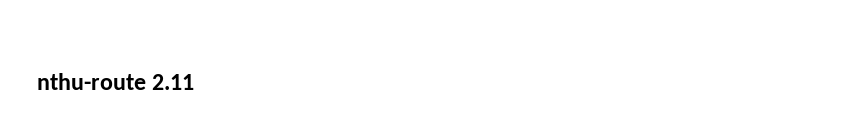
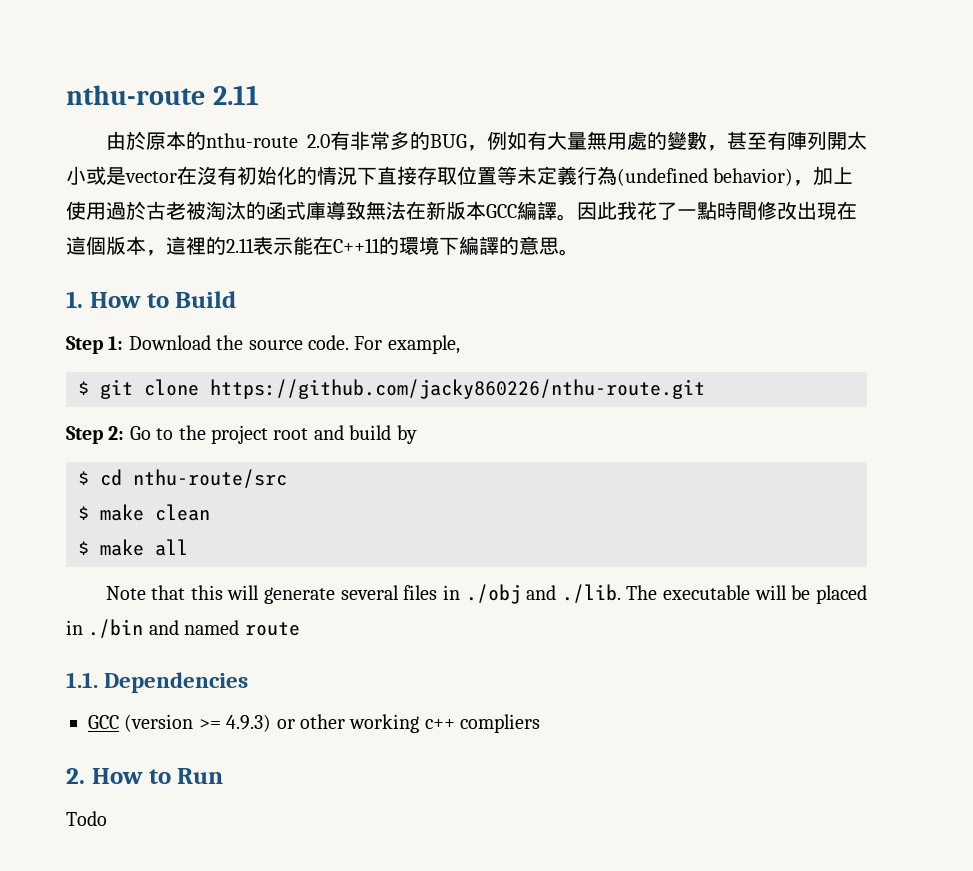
+ 由於原本的nthu-route 2.0有非常多的BUG，例如有大量無用處的變數，甚至有陣列開太小或是vector在沒有初始化的情況下直接存取位置等未定義行為(undefined behavior)，加上使用過於古老被淘汰的函式庫導致無法在新版本GCC編譯。因此我花了一點時間修改出現在這個版本，這裡的2.11表示能在C++11的環境下編譯的意思。
+ 1. How to Build
+ Step 1: Download the source code. For example,
+ $ git clone https://github.com/jacky860226/nthu-route.git
+ Step 2: Go to the project root and build by
+ $ cd nthu-route/src
+ $ make clean
+ $ make all
+ Note that this will generate several files in ./obj and ./lib. The executable will be placed in ./bin and named route
+ 1.1. Dependencies
+ GCC (version >= 4.9.3) or other working c++ compliers
+ 2. How to Run
+ Todo

